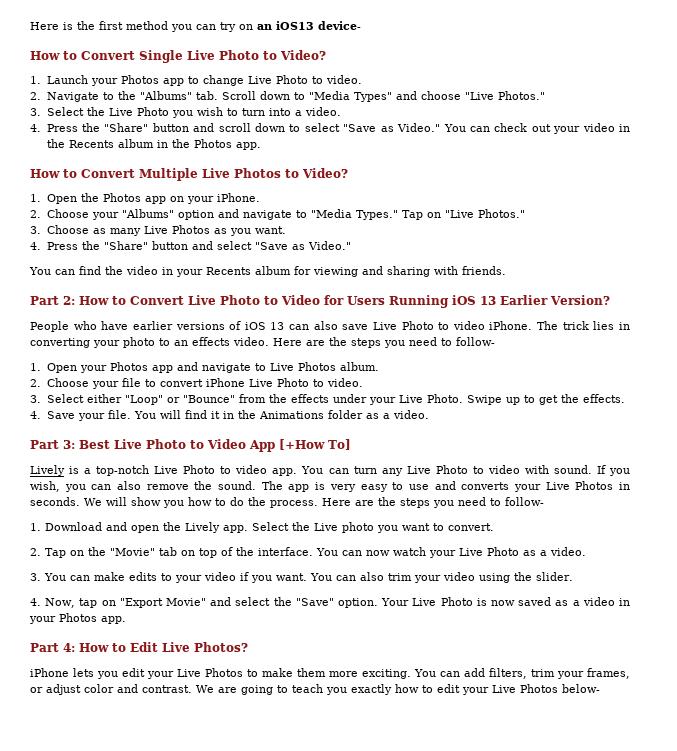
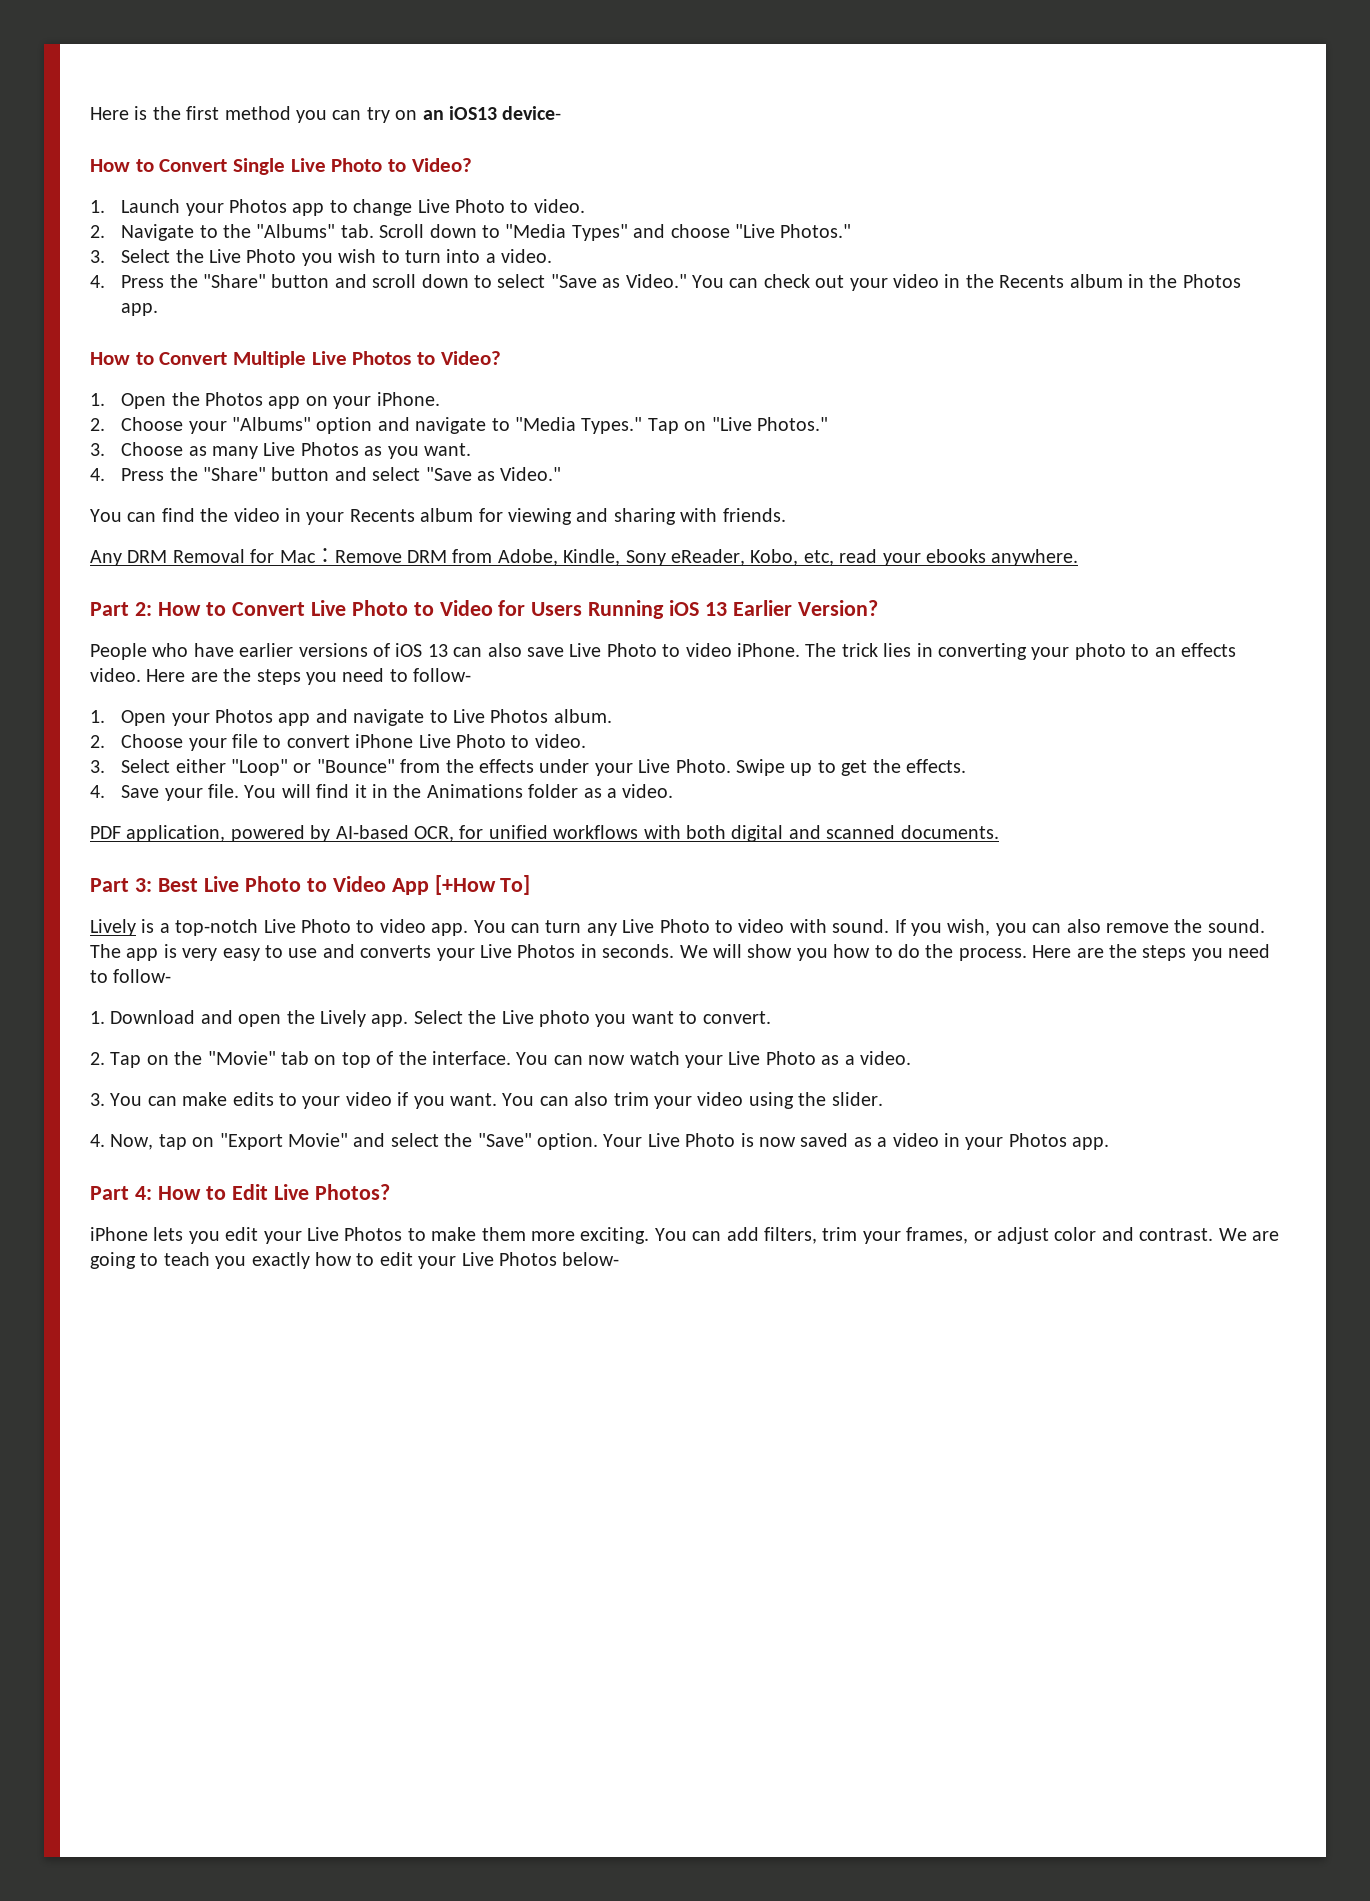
+ Any DRM Removal for Mac：Remove DRM from Adobe, Kindle, Sony eReader, Kobo, etc, read your ebooks anywhere.
+ PDF application, powered by AI-based OCR, for unified workflows with both digital and scanned documents.

